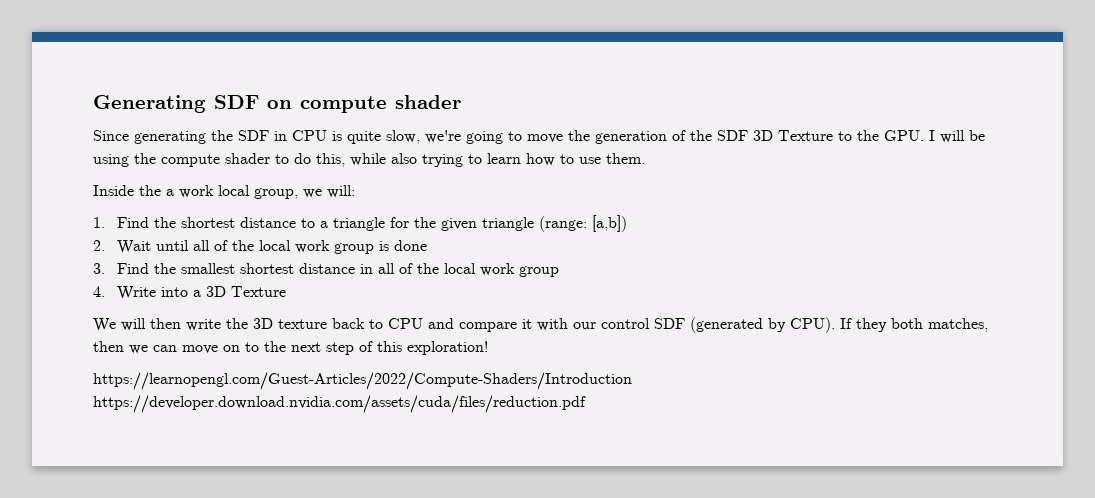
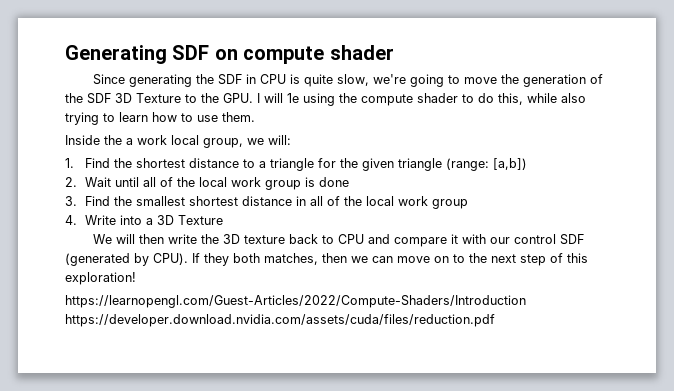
- Since generating the SDF in CPU is quite slow, we're going to move the generation of the SDF 3D Texture to the GPU. I will be using the compute shader to do this, while also trying to learn how to use them.
+ Since generating the SDF in CPU is quite slow, we're going to move the generation of the SDF 3D Texture to the GPU. I will 1e using the compute shader to do this, while also trying to learn how to use them.

